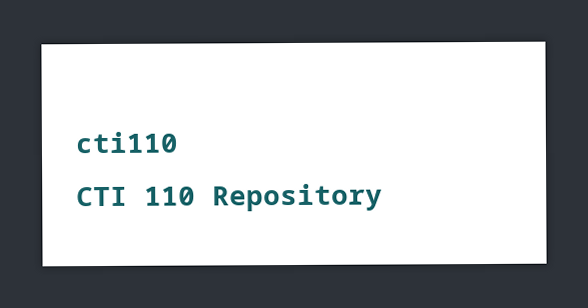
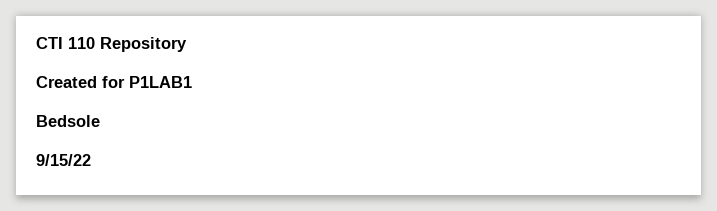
- cti110
+ Created for P1LAB1
+ Bedsole
+ 9/15/22

